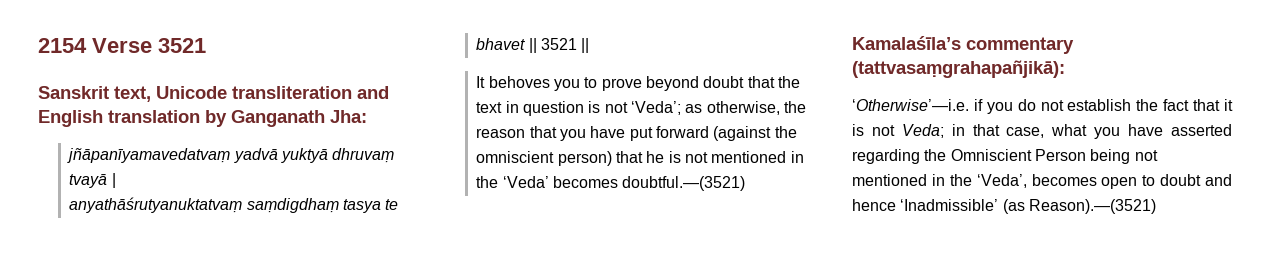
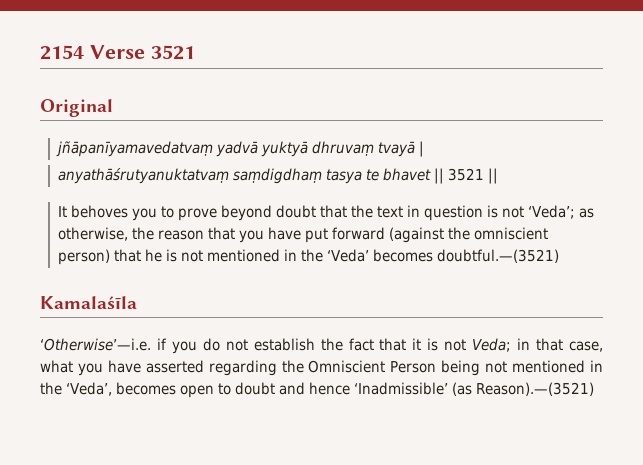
- Sanskrit text, Unicode transliteration and English translation by Ganganath Jha:
+ Original
- Kamalaśīla’s commentary (tattvasaṃgrahapañjikā):
+ Kamalaśīla

